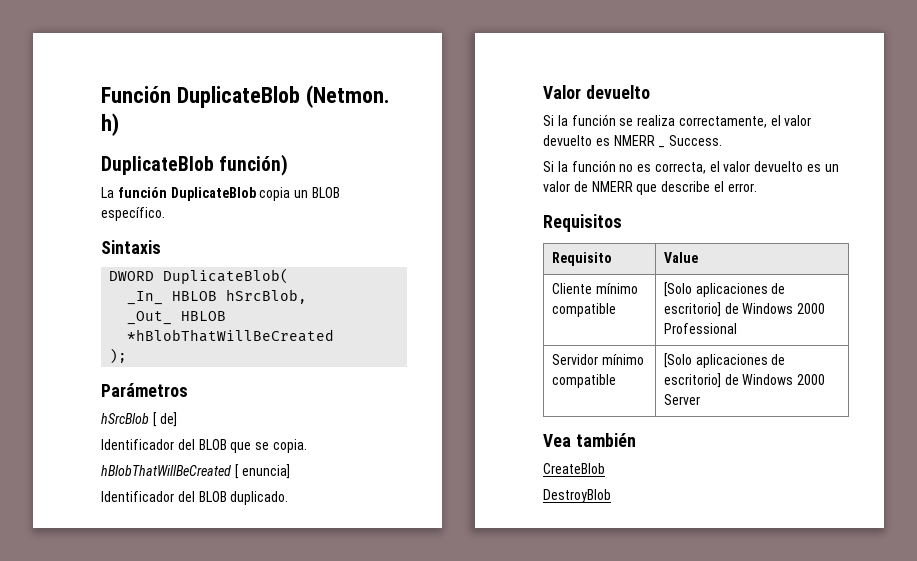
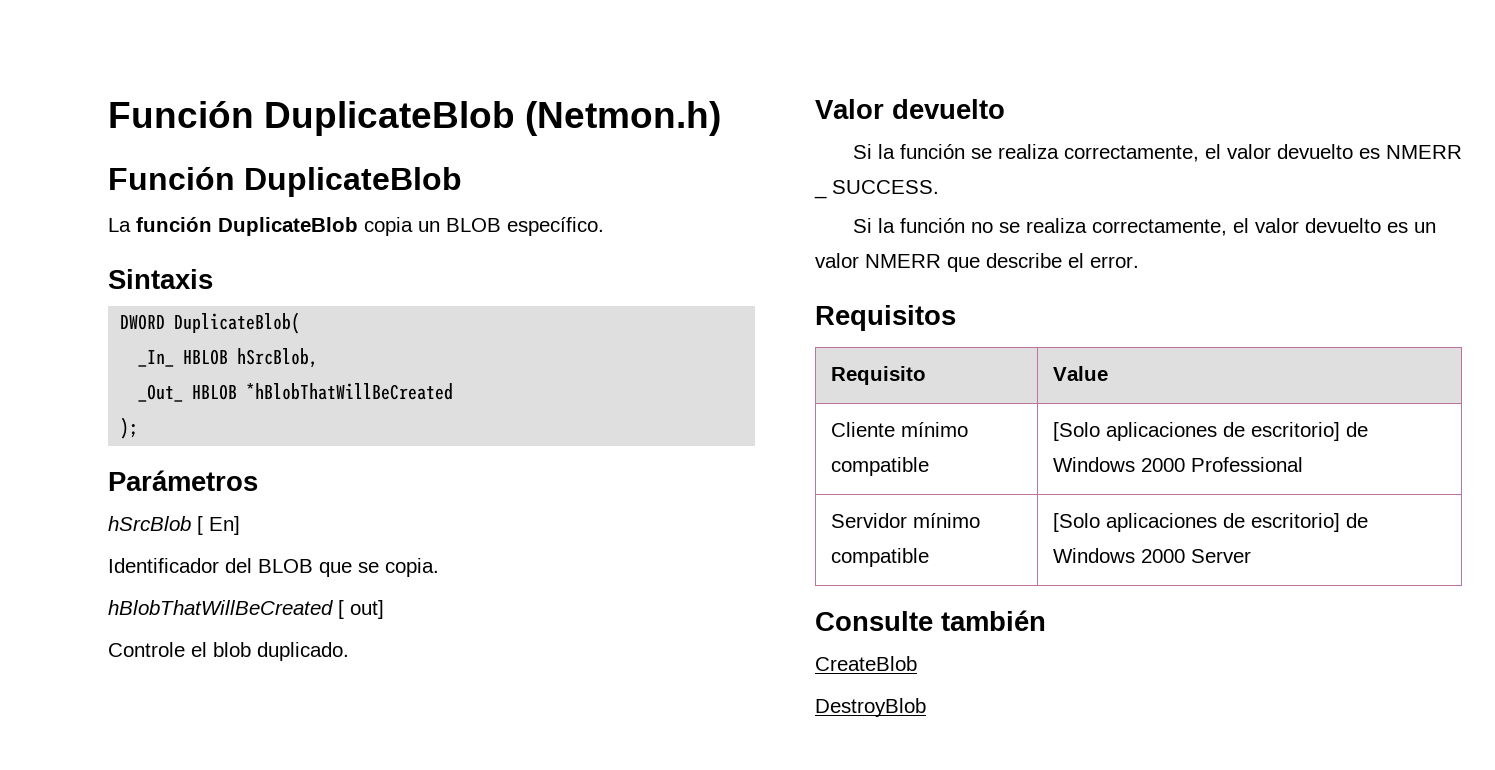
- Función DuplicateBlob (Netmon. h)
- DuplicateBlob función)
+ Función DuplicateBlob (Netmon.h)
+ Función DuplicateBlob
- hSrcBlob [ de]
+ hSrcBlob [ En]
- hBlobThatWillBeCreated [ enuncia]
- Identificador del BLOB duplicado.
+ hBlobThatWillBeCreated [ out]
+ Controle el blob duplicado.
- Si la función se realiza correctamente, el valor devuelto es NMERR _ Success.
+ Si la función se realiza correctamente, el valor devuelto es NMERR _ SUCCESS.
- Si la función no es correcta, el valor devuelto es un valor de NMERR que describe el error.
+ Si la función no se realiza correctamente, el valor devuelto es un valor NMERR que describe el error.
- Vea también
+ Consulte también

